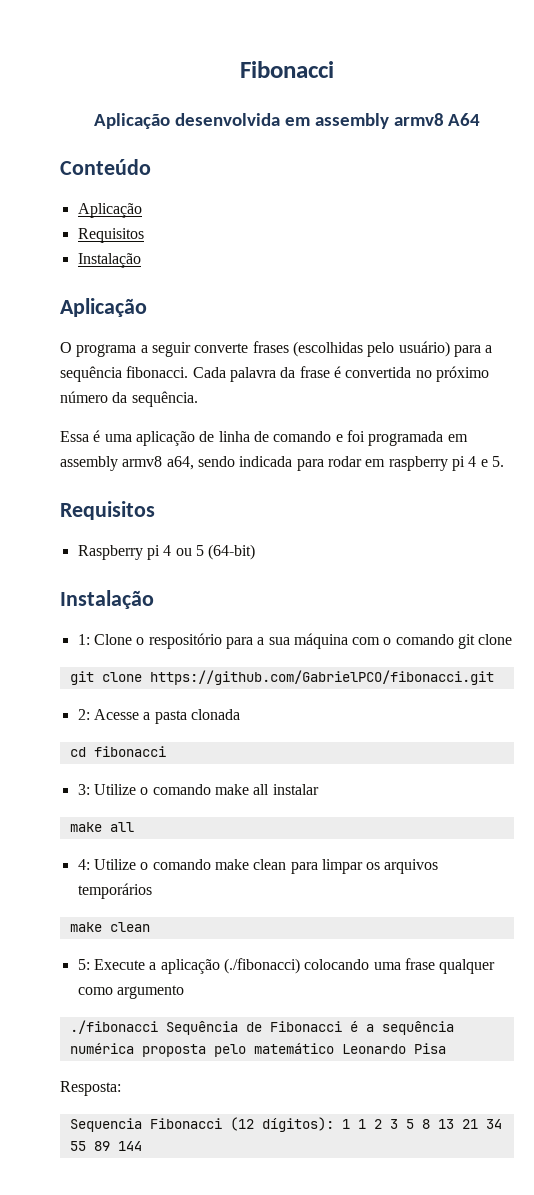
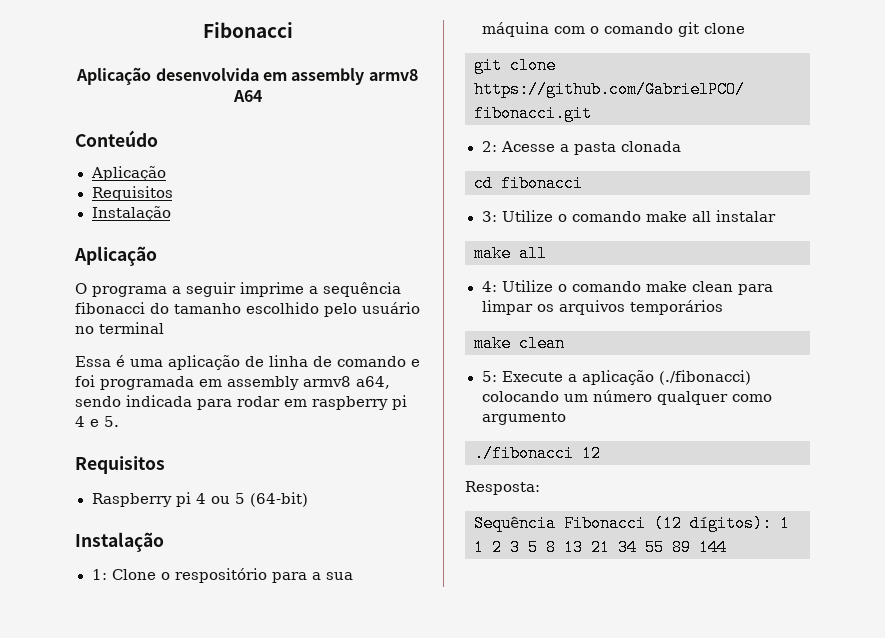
- O programa a seguir converte frases (escolhidas pelo usuário) para a sequência fibonacci. Cada palavra da frase é convertida no próximo número da sequência.
+ O programa a seguir imprime a sequência fibonacci do tamanho escolhido pelo usuário no terminal
- 5: Execute a aplicação (./fibonacci) colocando uma frase qualquer como argumento
+ 5: Execute a aplicação (./fibonacci) colocando um número qualquer como argumento
- ./fibonacci Sequência de Fibonacci é a sequência numérica proposta pelo matemático Leonardo Pisa
+ ./fibonacci 12
- Sequencia Fibonacci (12 dígitos): 1 1 2 3 5 8 13 21 34 55 89 144
+ Sequência Fibonacci (12 dígitos): 1 1 2 3 5 8 13 21 34 55 89 144

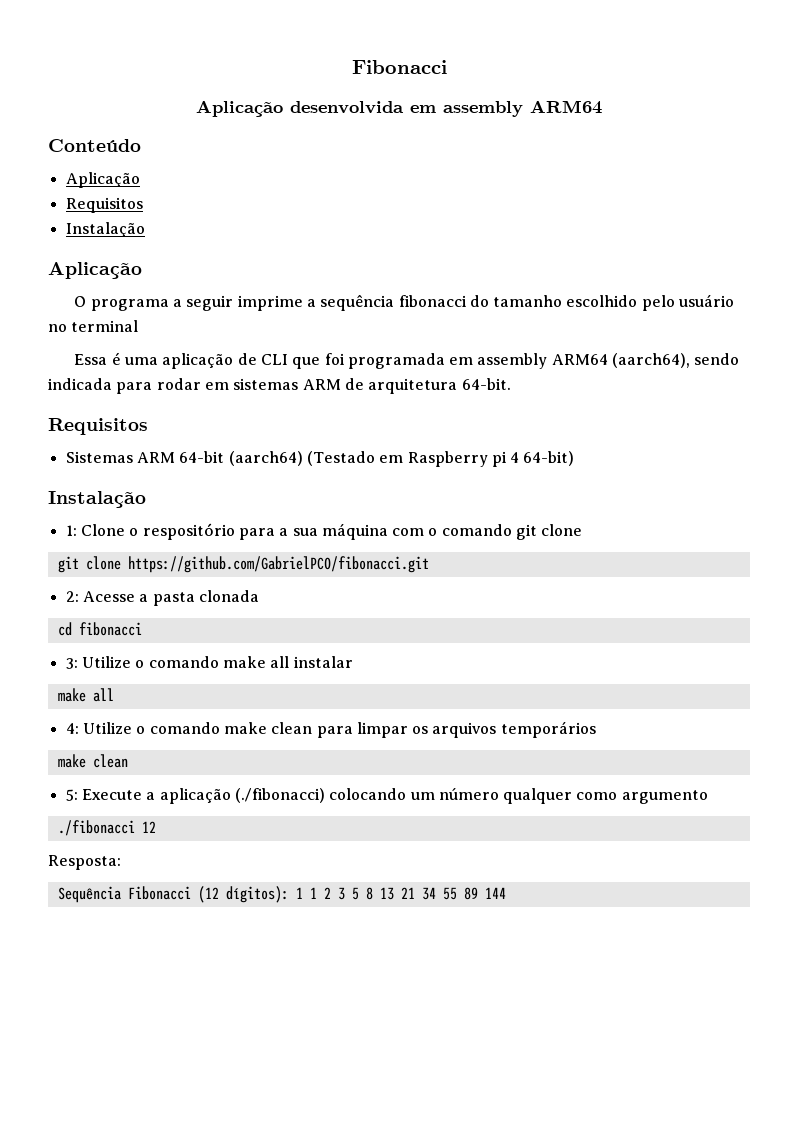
- Aplicação desenvolvida em assembly armv8 A64
+ Aplicação desenvolvida em assembly ARM64
- Essa é uma aplicação de linha de comando e foi programada em assembly armv8 a64, sendo indicada para rodar em raspberry pi 4 e 5.
+ Essa é uma aplicação de CLI que foi programada em assembly ARM64 (aarch64), sendo indicada para rodar em sistemas ARM de arquitetura 64-bit.
  Requisitos
- Raspberry pi 4 ou 5 (64-bit)
+ Sistemas ARM 64-bit (aarch64) (Testado em Raspberry pi 4 64-bit)

